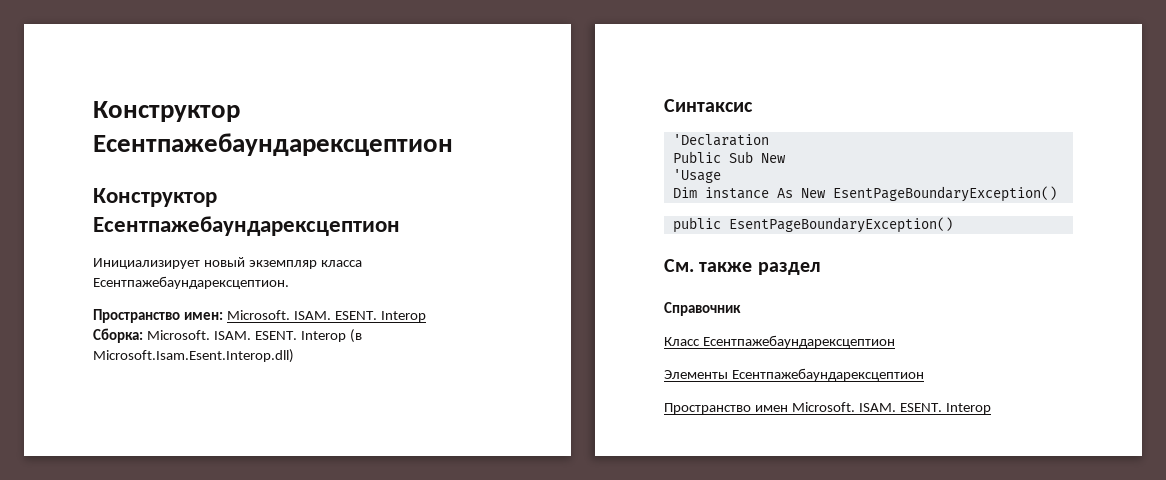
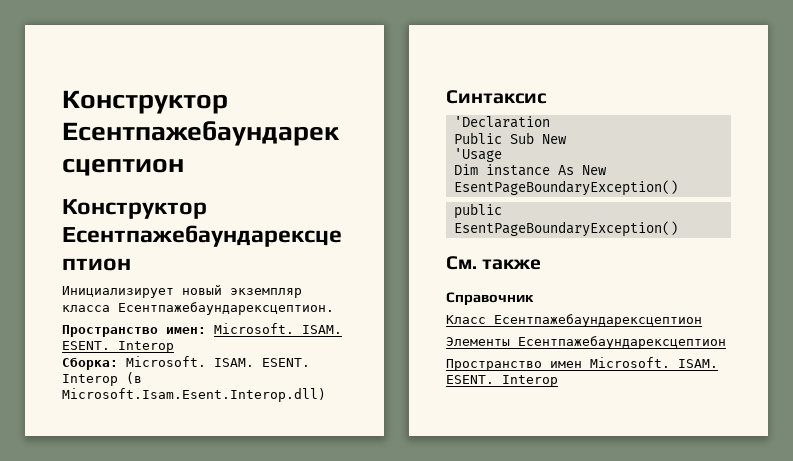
- См. также раздел
+ См. также

